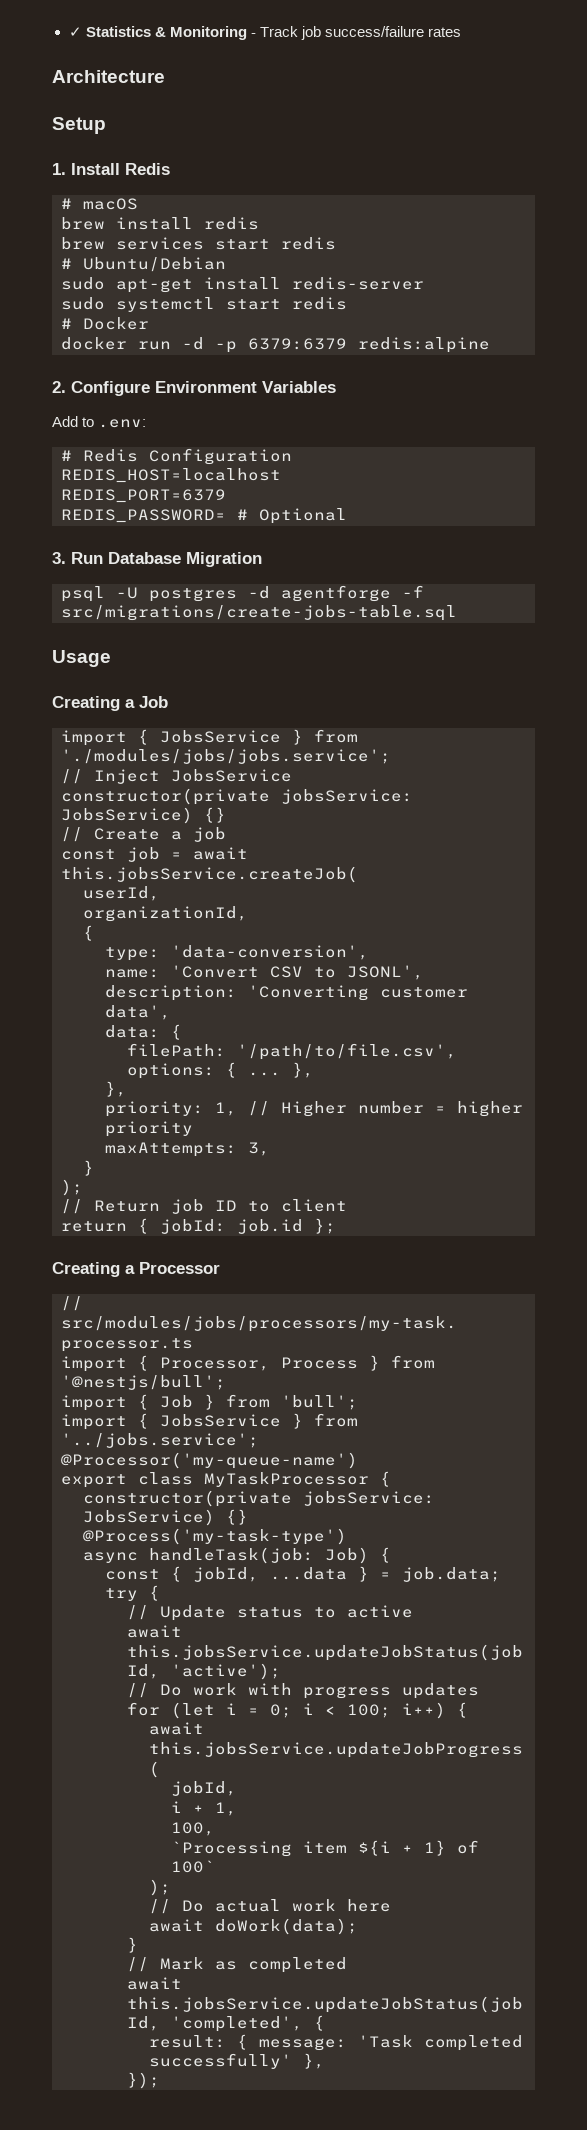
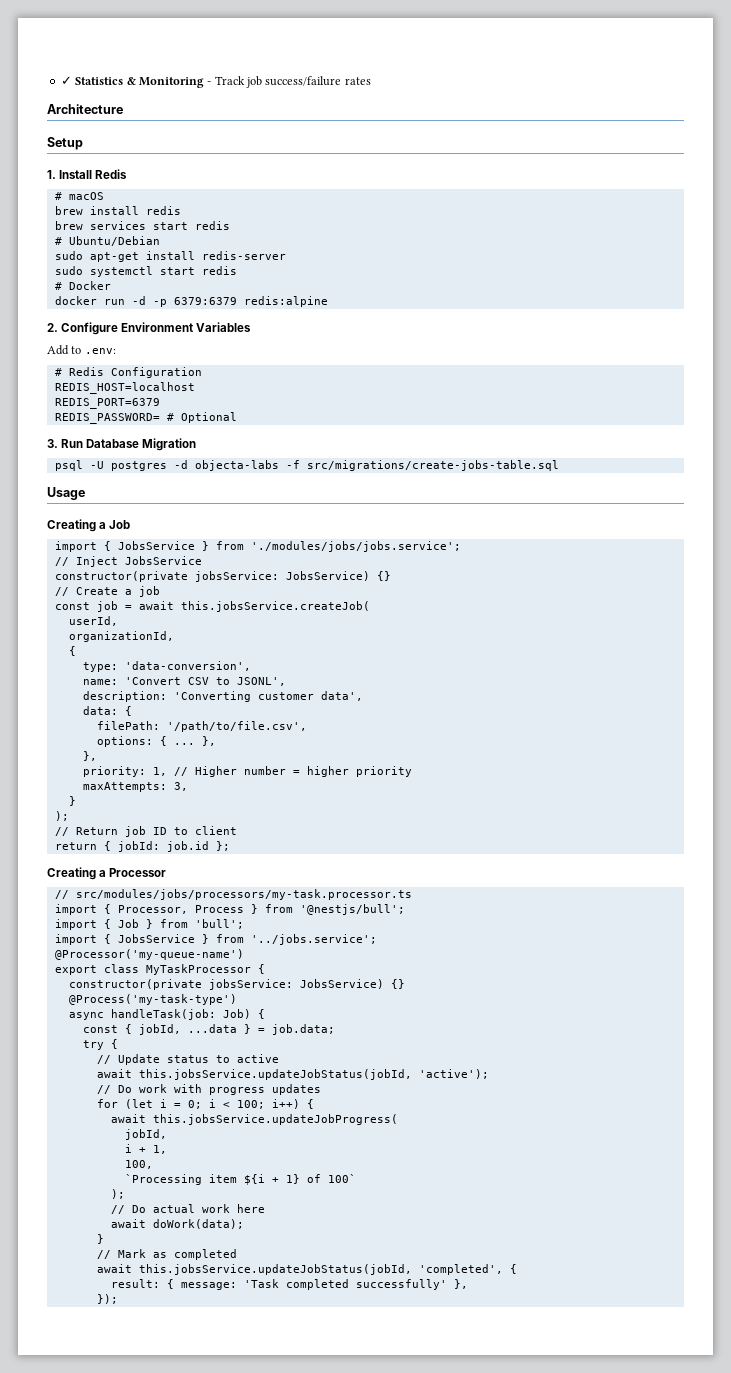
- psql -U postgres -d agentforge -f src/migrations/create-jobs-table.sql
+ psql -U postgres -d objecta-labs -f src/migrations/create-jobs-table.sql

